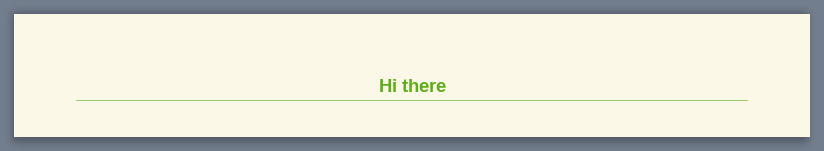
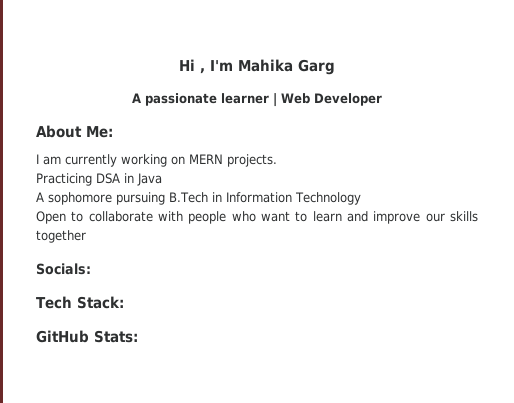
- Hi there
+ Hi , I'm Mahika Garg
+ A passionate learner | Web Developer
+ About Me:
+ I am currently working on MERN projects.
+ Practicing DSA in Java
+ A sophomore pursuing B.Tech in Information Technology
+ Open to collaborate with people who want to learn and improve our skills together
+ Socials:
+ Tech Stack:
+ GitHub Stats:

